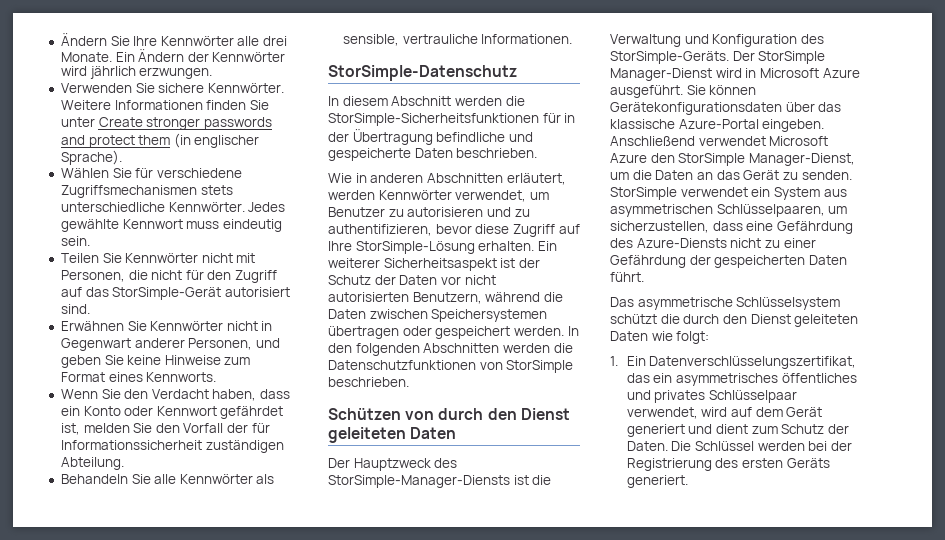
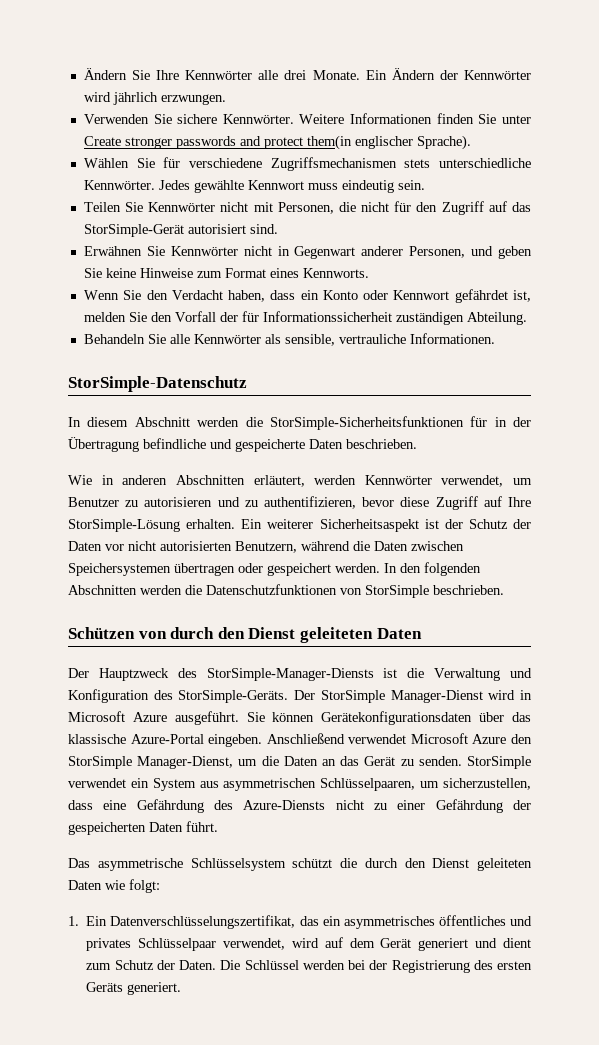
- Weitere Informationen finden Sie unter Create stronger passwords and protect them (in englischer Sprache).
+ Weitere Informationen finden Sie unter Create stronger passwords and protect them(in englischer Sprache).

